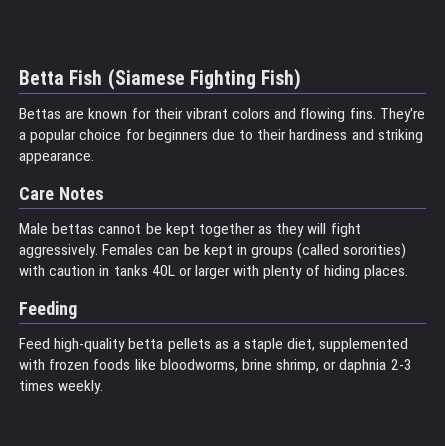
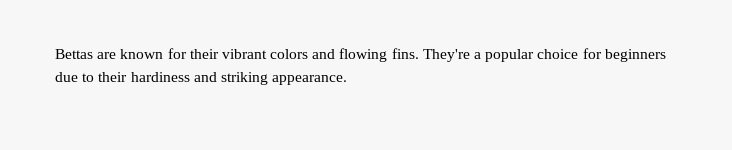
- Betta Fish (Siamese Fighting Fish)
- Care Notes
- Male bettas cannot be kept together as they will fight aggressively. Females can be kept in groups (called sororities) with caution in tanks 40L or larger with plenty of hiding places.
- Feeding
- Feed high-quality betta pellets as a staple diet, supplemented with frozen foods like bloodworms, brine shrimp, or daphnia 2-3 times weekly.

